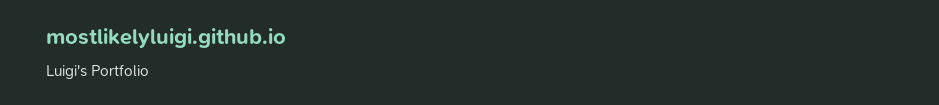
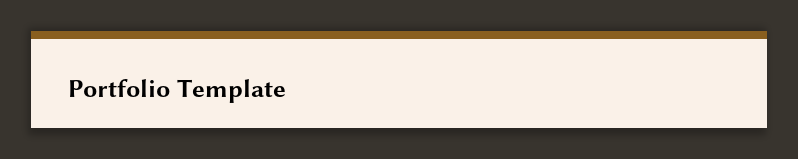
- mostlikelyluigi.github.io
- Luigi's Portfolio
+ Portfolio Template

